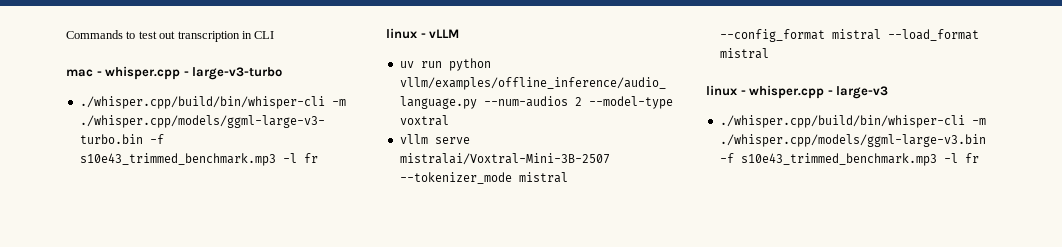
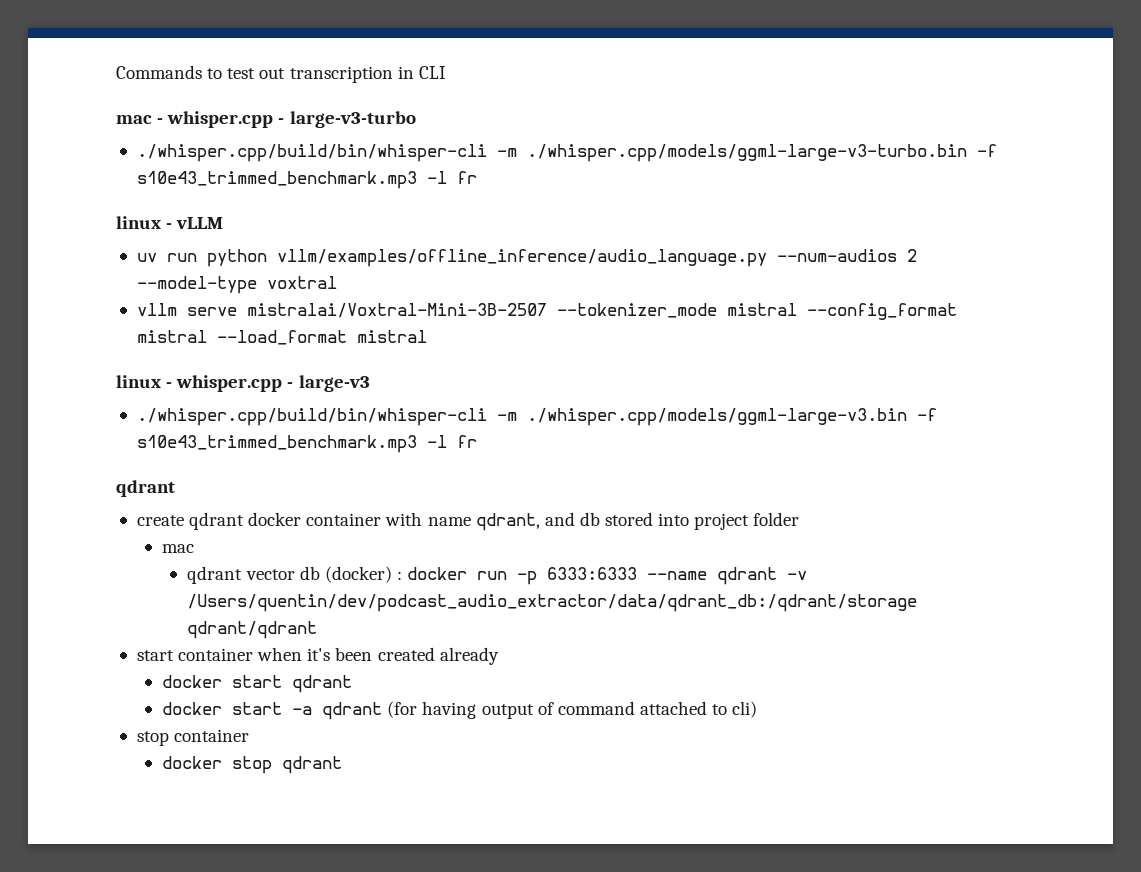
  ./whisper.cpp/build/bin/whisper-cli -m ./whisper.cpp/models/ggml-large-v3.bin -f s10e43_trimmed_benchmark.mp3 -l fr
+ qdrant
+ create qdrant docker container with name qdrant, and db stored into project folder
+ mac
+ qdrant vector db (docker) : docker run -p 6333:6333 --name qdrant -v /Users/quentin/dev/podcast_audio_extractor/data/qdrant_db:/qdrant/storage qdrant/qdrant
+ start container when it's been created already
+ docker start qdrant
+ docker start -a qdrant (for having output of command attached to cli)
+ stop container
+ docker stop qdrant

